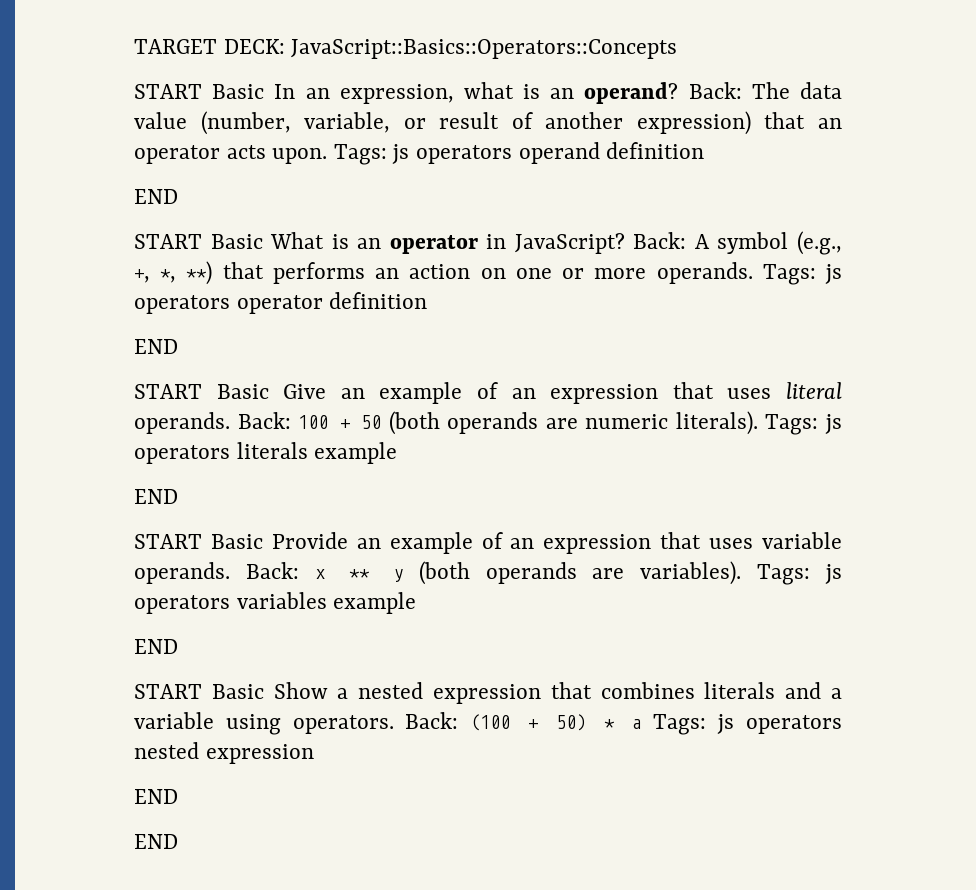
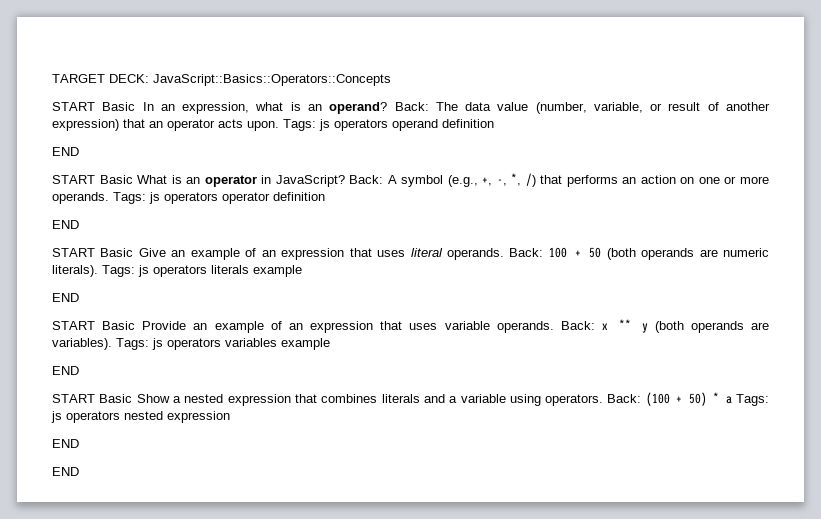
- Back: A symbol (e.g., +, *, **) that performs an action on one or more operands.
+ Back: A symbol (e.g., +, -, *, /) that performs an action on one or more operands.

